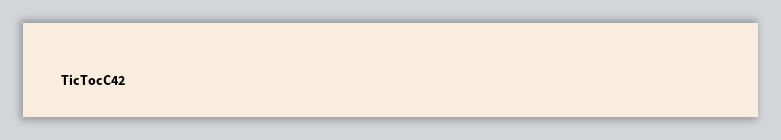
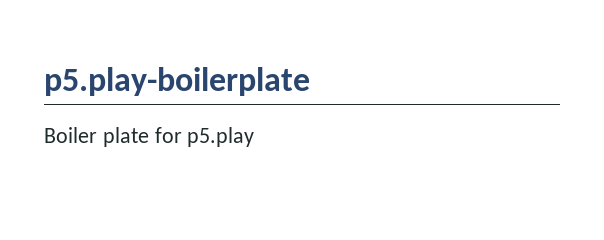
- TicTocC42
+ p5.play-boilerplate
+ Boiler plate for p5.play

